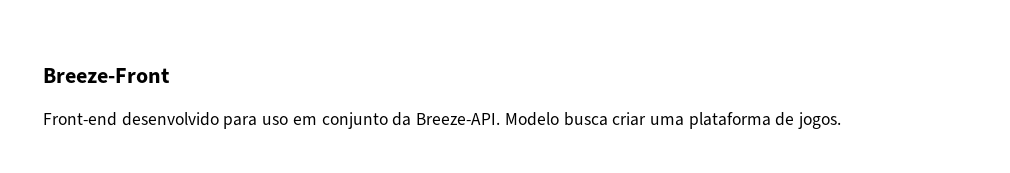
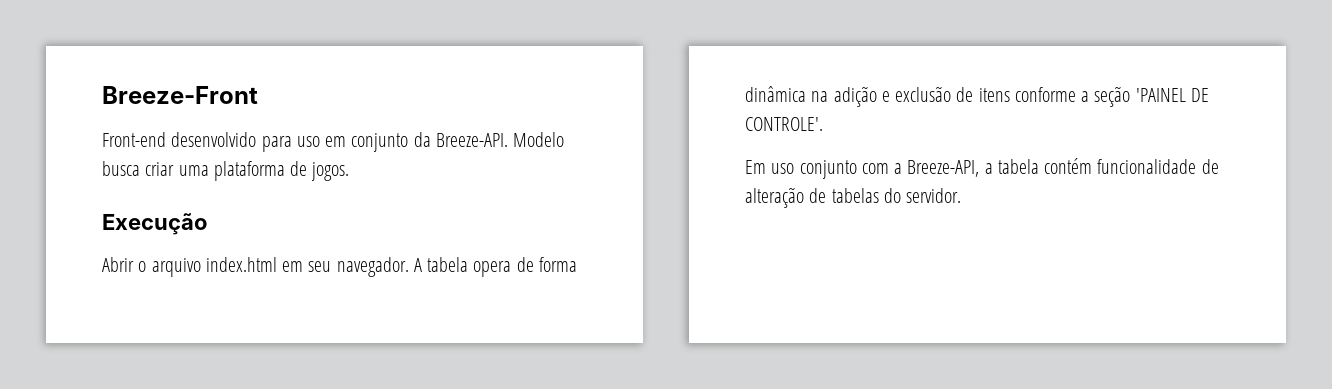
+ Execução
+ Abrir o arquivo index.html em seu navegador. A tabela opera de forma dinâmica na adição e exclusão de itens conforme a seção 'PAINEL DE CONTROLE'.
+ Em uso conjunto com a Breeze-API, a tabela contém funcionalidade de alteração de tabelas do servidor.

